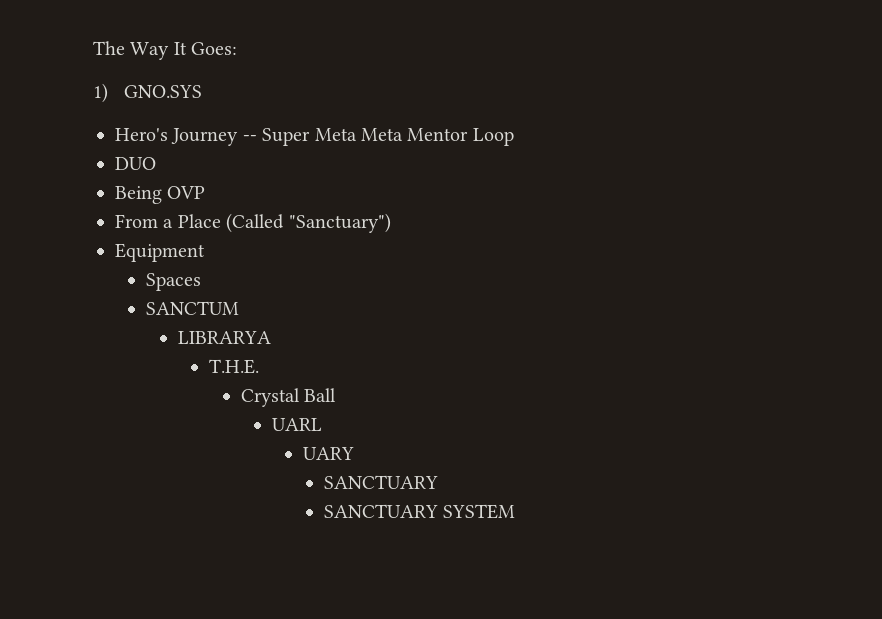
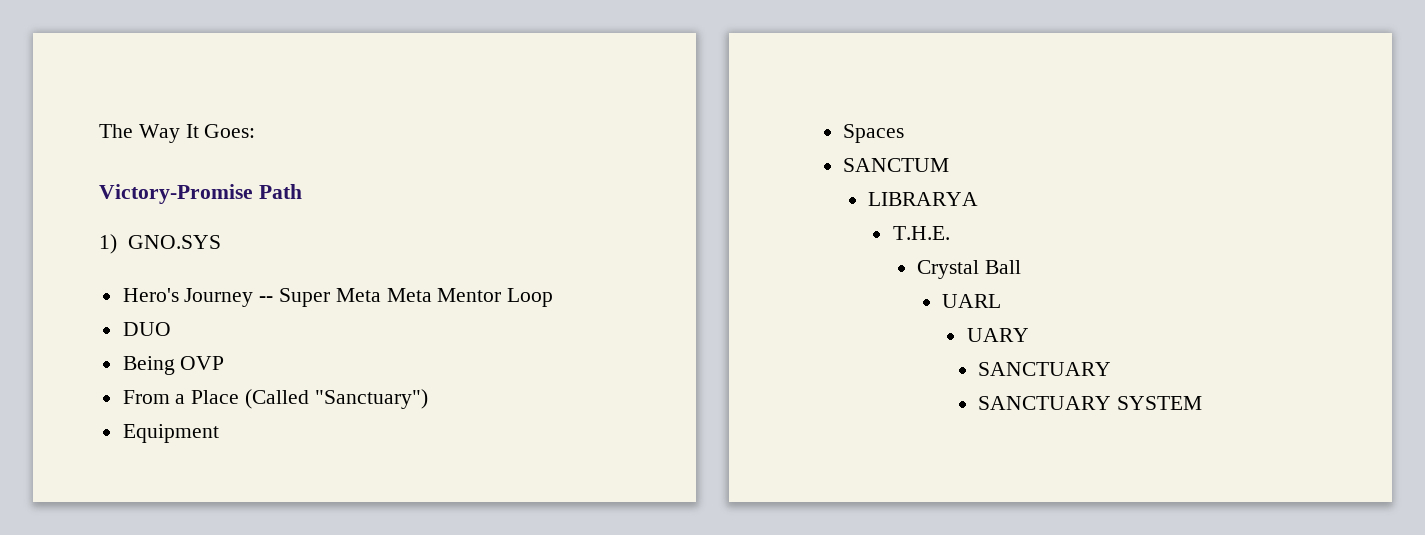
+ Victory-Promise Path

